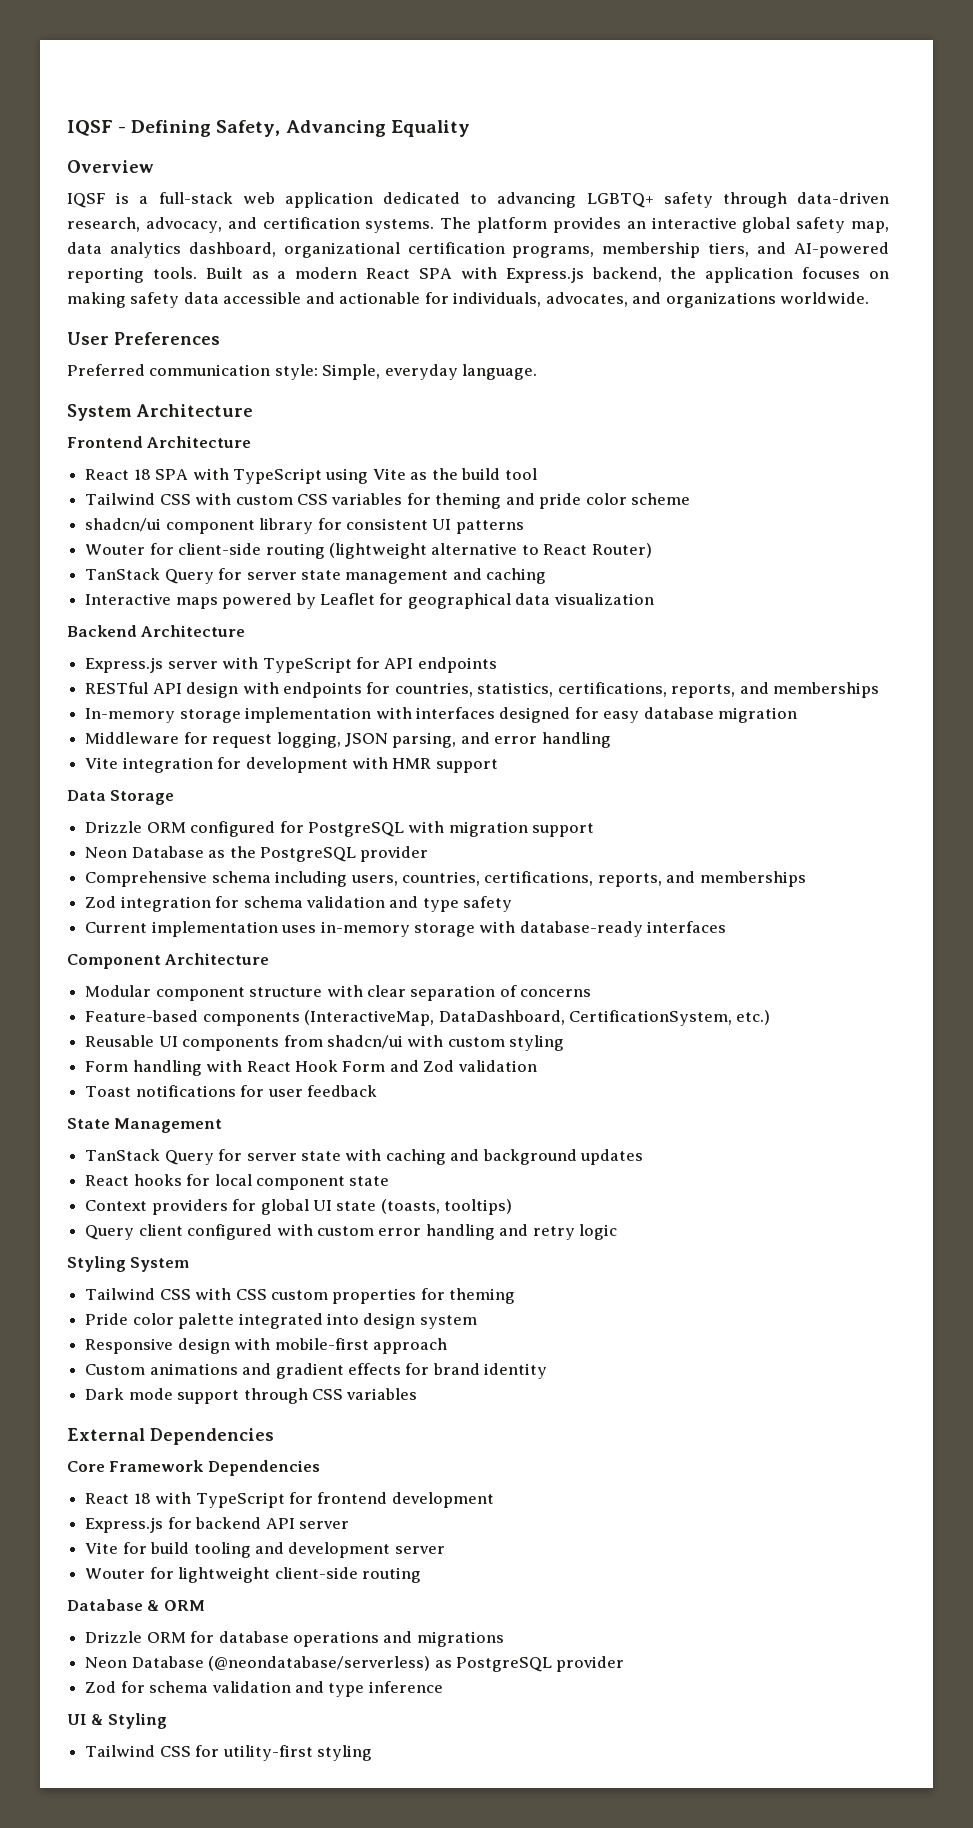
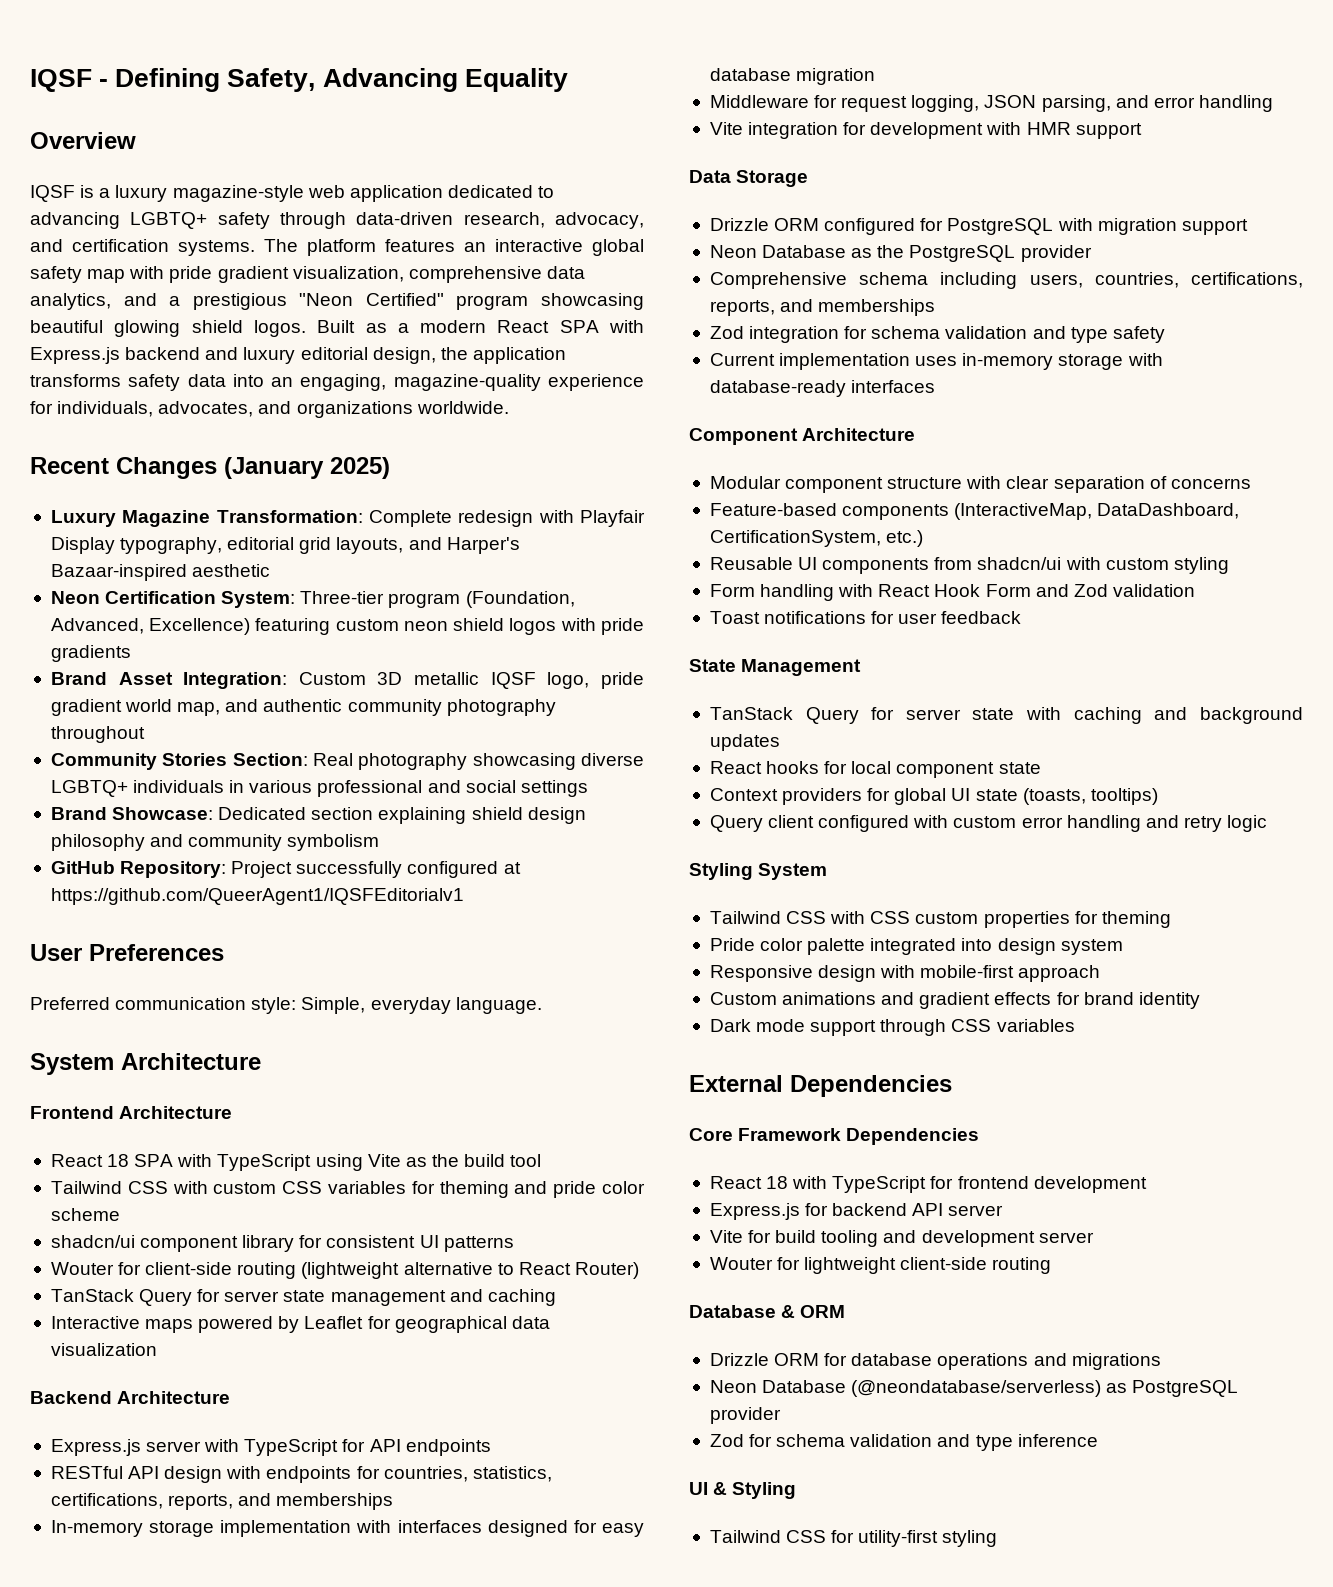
- IQSF is a full-stack web application dedicated to advancing LGBTQ+ safety through data-driven research, advocacy, and certification systems.
+ IQSF is a luxury magazine-style web application dedicated to advancing LGBTQ+ safety through data-driven research, advocacy, and certification systems.
- The platform provides an interactive global safety map, data analytics dashboard, organizational certification programs, membership tiers, and AI-powered reporting tools.
+ The platform features an interactive global safety map with pride gradient visualization, comprehensive data analytics, and a prestigious "Neon Certified" program showcasing beautiful glowing shield logos.
- Built as a modern React SPA with Express.js backend, the application focuses on making safety data accessible and actionable for individuals, advocates, and organizations worldwide.
+ Built as a modern React SPA with Express.js backend and luxury editorial design, the application transforms safety data into an engaging, magazine-quality experience for individuals, advocates, and organizations worldwide.
+ Recent Changes (January 2025)
+ Luxury Magazine Transformation: Complete redesign with Playfair Display typography, editorial grid layouts, and Harper's Bazaar-inspired aesthetic
+ Neon Certification System: Three-tier program (Foundation, Advanced, Excellence) featuring custom neon shield logos with pride gradients
+ Brand Asset Integration: Custom 3D metallic IQSF logo, pride gradient world map, and authentic community photography throughout
+ Community Stories Section: Real photography showcasing diverse LGBTQ+ individuals in various professional and social settings
+ Brand Showcase: Dedicated section explaining shield design philosophy and community symbolism
+ GitHub Repository: Project successfully configured at https://github.com/QueerAgent1/IQSFEditorialv1

